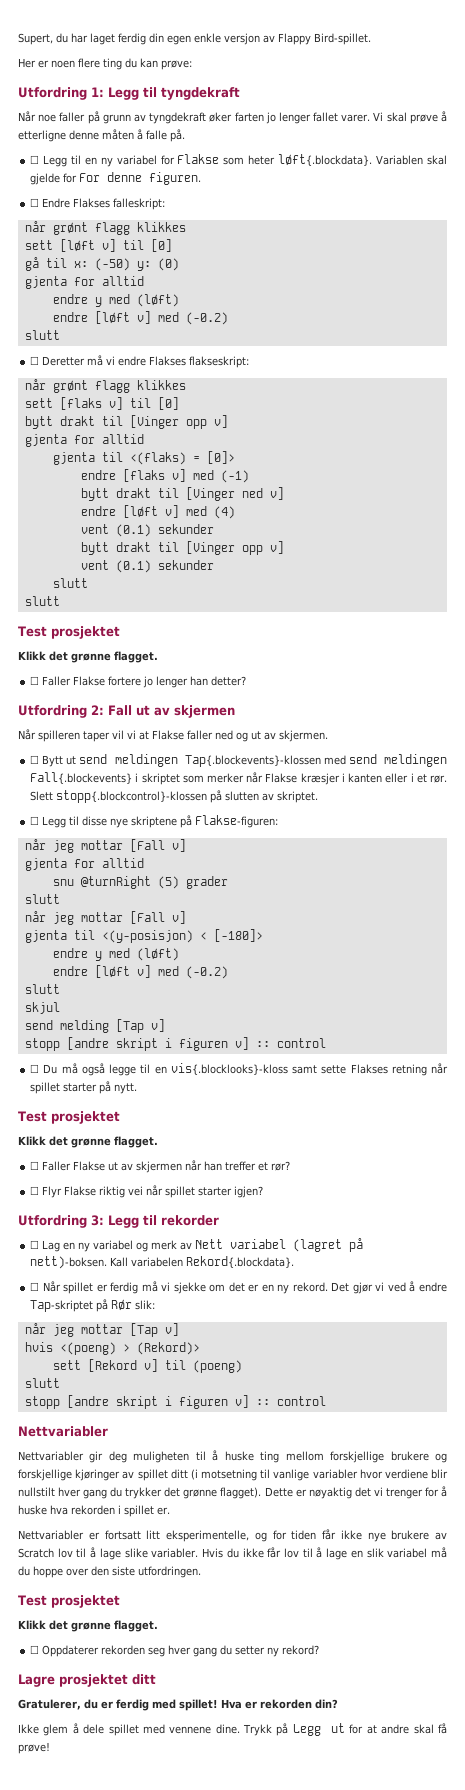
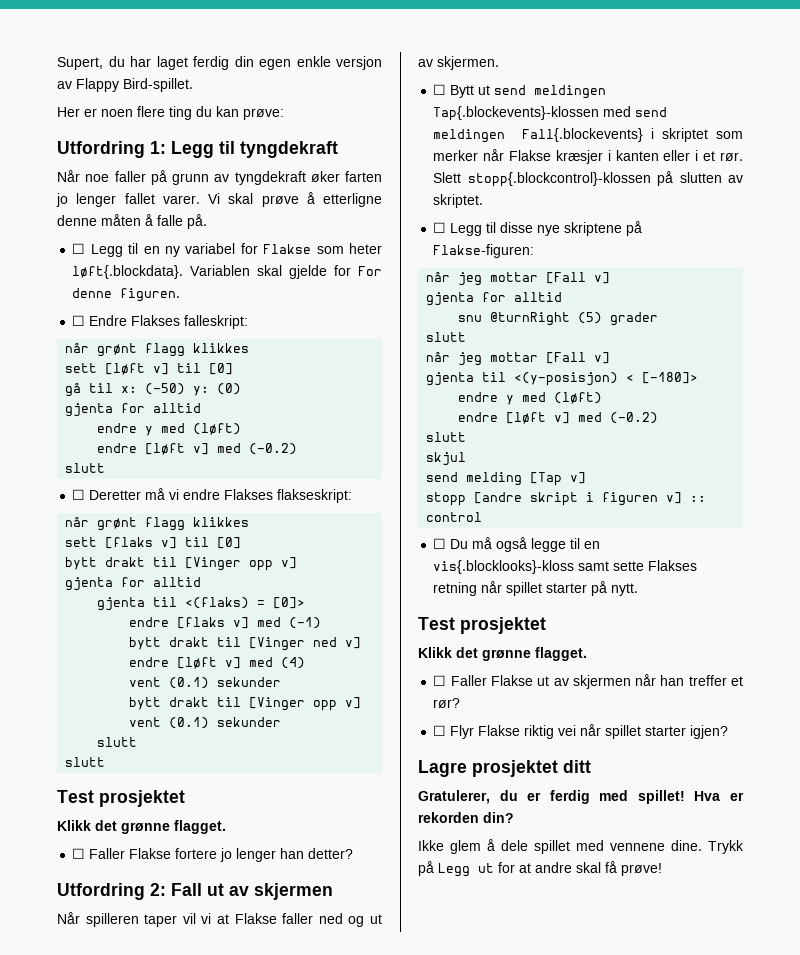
- Utfordring 3: Legg til rekorder
- ☐ Lag en ny variabel og merk av Nett variabel (lagret på nett)-boksen. Kall variabelen Rekord{.blockdata}.
- ☐ Når spillet er ferdig må vi sjekke om det er en ny rekord. Det gjør vi ved å endre Tap-skriptet på Rør slik:
- når jeg mottar [Tap v]
- hvis <(poeng) > (Rekord)>
- sett [Rekord v] til (poeng)
- slutt
- stopp [andre skript i figuren v] :: control
- Nettvariabler
- Nettvariabler gir deg muligheten til å huske ting mellom forskjellige brukere og forskjellige kjøringer av spillet ditt (i motsetning til vanlige variabler hvor verdiene blir nullstilt hver gang du trykker det grønne flagget). Dette er nøyaktig det vi trenger for å huske hva rekorden i spillet er.
- Nettvariabler er fortsatt litt eksperimentelle, og for tiden får ikke nye brukere av Scratch lov til å lage slike variabler. Hvis du ikke får lov til å lage en slik variabel må du hoppe over den siste utfordringen.
- Test prosjektet
- Klikk det grønne flagget.
- ☐ Oppdaterer rekorden seg hver gang du setter ny rekord?

